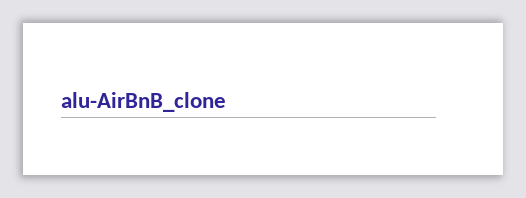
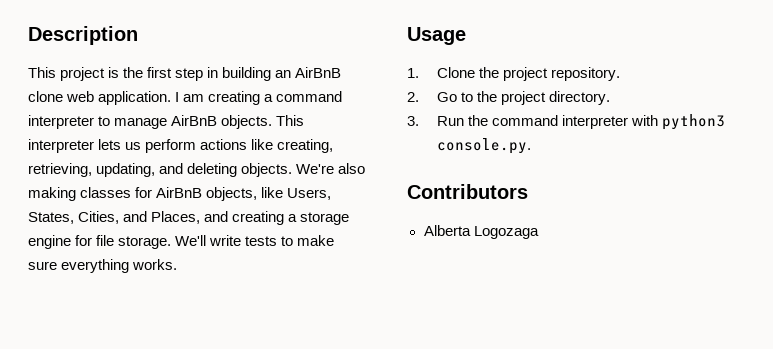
- alu-AirBnB_clone
+ Description
+ This project is the first step in building an AirBnB clone web application. I am creating a command interpreter to manage AirBnB objects. This interpreter lets us perform actions like creating, retrieving, updating, and deleting objects. We're also making classes for AirBnB objects, like Users, States, Cities, and Places, and creating a storage engine for file storage. We'll write tests to make sure everything works.
+ Usage
+ 1. Clone the project repository.
+ 2. Go to the project directory.
+ 3. Run the command interpreter with python3 console.py.
+ Contributors
+ Alberta Logozaga

